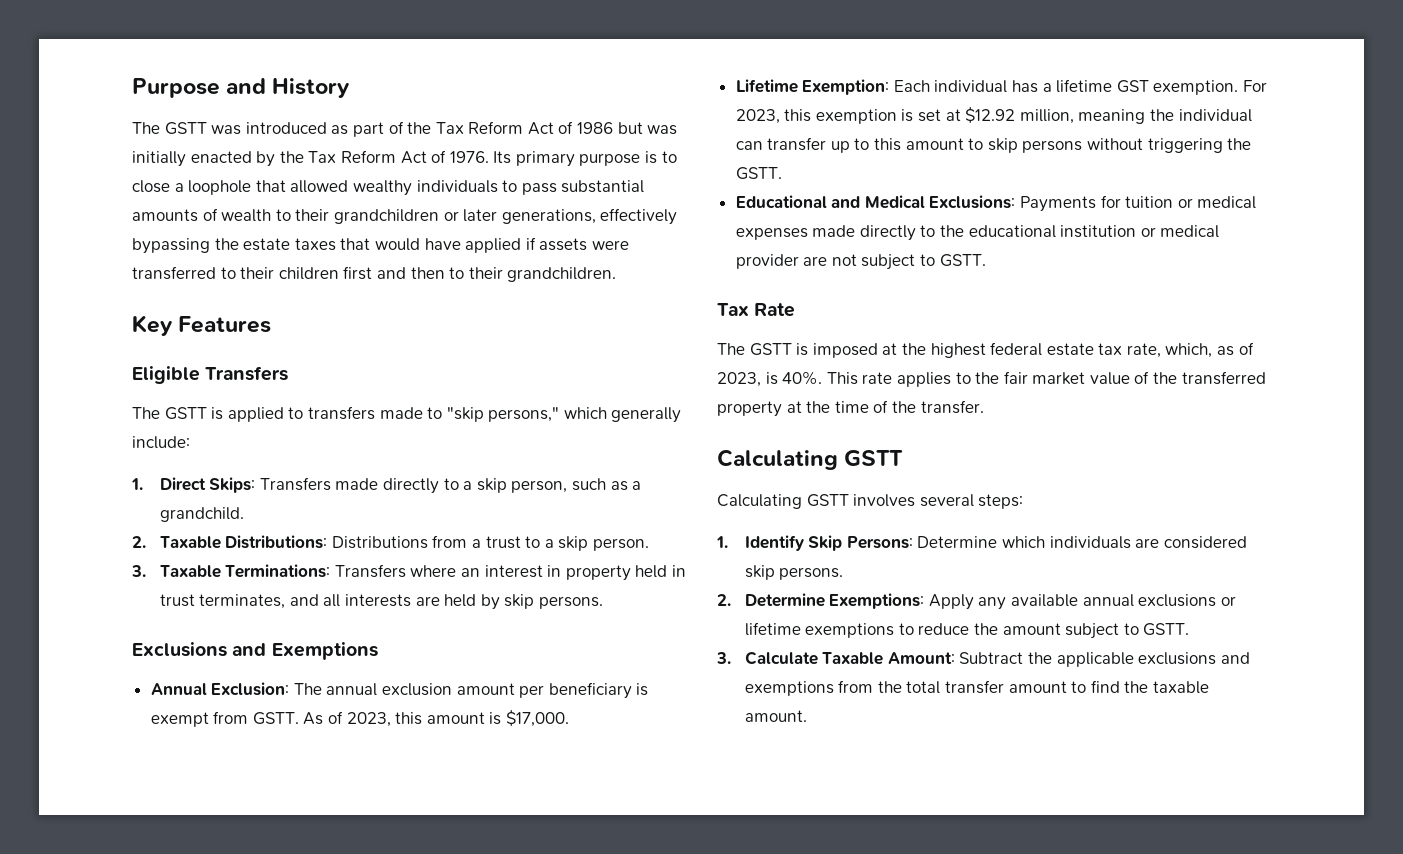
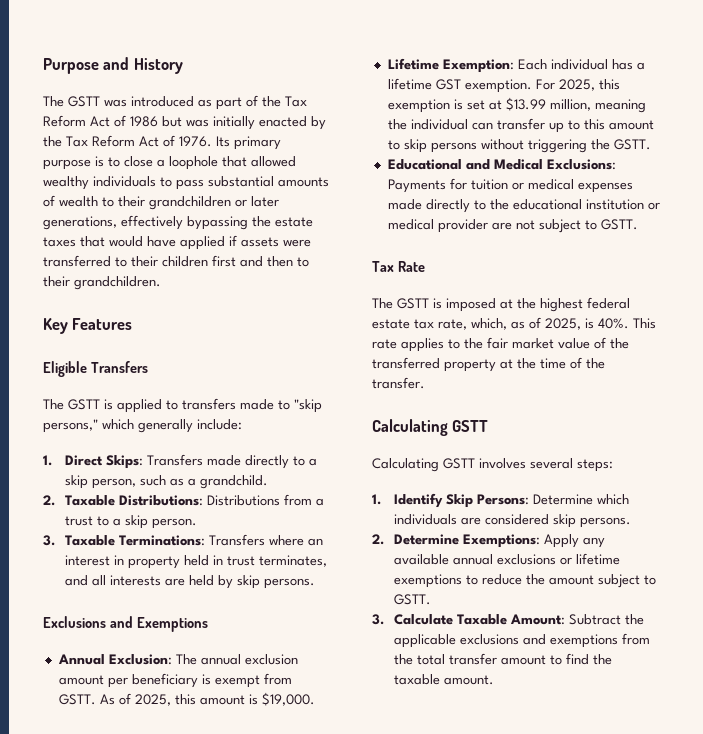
- As of 2023, this amount is $17,000.
+ As of 2025, this amount is $19,000.
- For 2023, this exemption is set at $12.92 million, meaning the individual can transfer up to this amount to skip persons without triggering the GSTT.
+ For 2025, this exemption is set at $13.99 million, meaning the individual can transfer up to this amount to skip persons without triggering the GSTT.
- The GSTT is imposed at the highest federal estate tax rate, which, as of 2023, is 40%.
+ The GSTT is imposed at the highest federal estate tax rate, which, as of 2025, is 40%.

